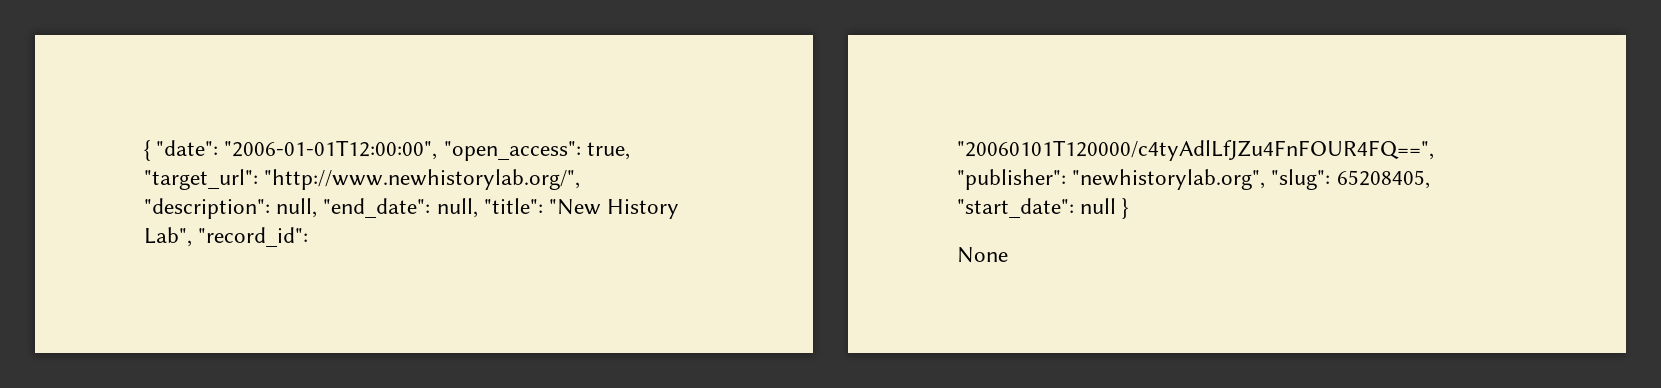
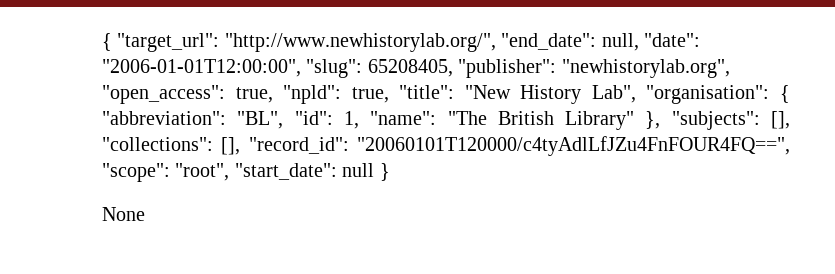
- { "date": "2006-01-01T12:00:00", "open_access": true, "target_url": "http://www.newhistorylab.org/", "description": null, "end_date": null, "title": "New History Lab", "record_id": "20060101T120000/c4tyAdlLfJZu4FnFOUR4FQ==", "publisher": "newhistorylab.org", "slug": 65208405, "start_date": null }
+ { "target_url": "http://www.newhistorylab.org/", "end_date": null, "date": "2006-01-01T12:00:00", "slug": 65208405, "publisher": "newhistorylab.org", "open_access": true, "npld": true, "title": "New History Lab", "organisation": { "abbreviation": "BL", "id": 1, "name": "The British Library" }, "subjects": [], "collections": [], "record_id": "20060101T120000/c4tyAdlLfJZu4FnFOUR4FQ==", "scope": "root", "start_date": null }

